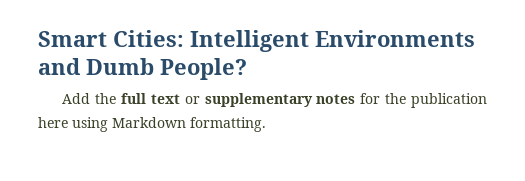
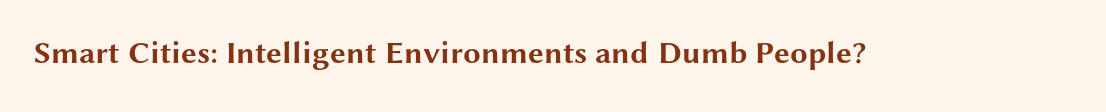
- Add the full text or supplementary notes for the publication here using Markdown formatting.

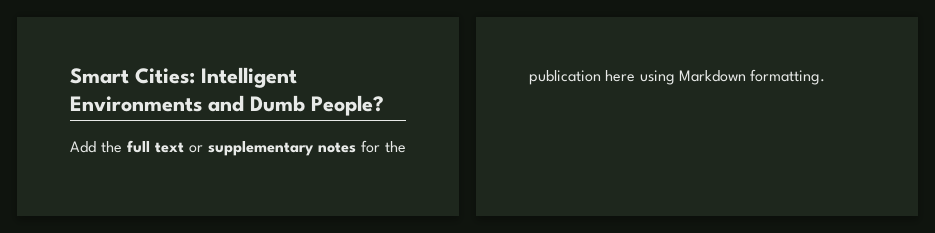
+ Add the full text or supplementary notes for the publication here using Markdown formatting.

